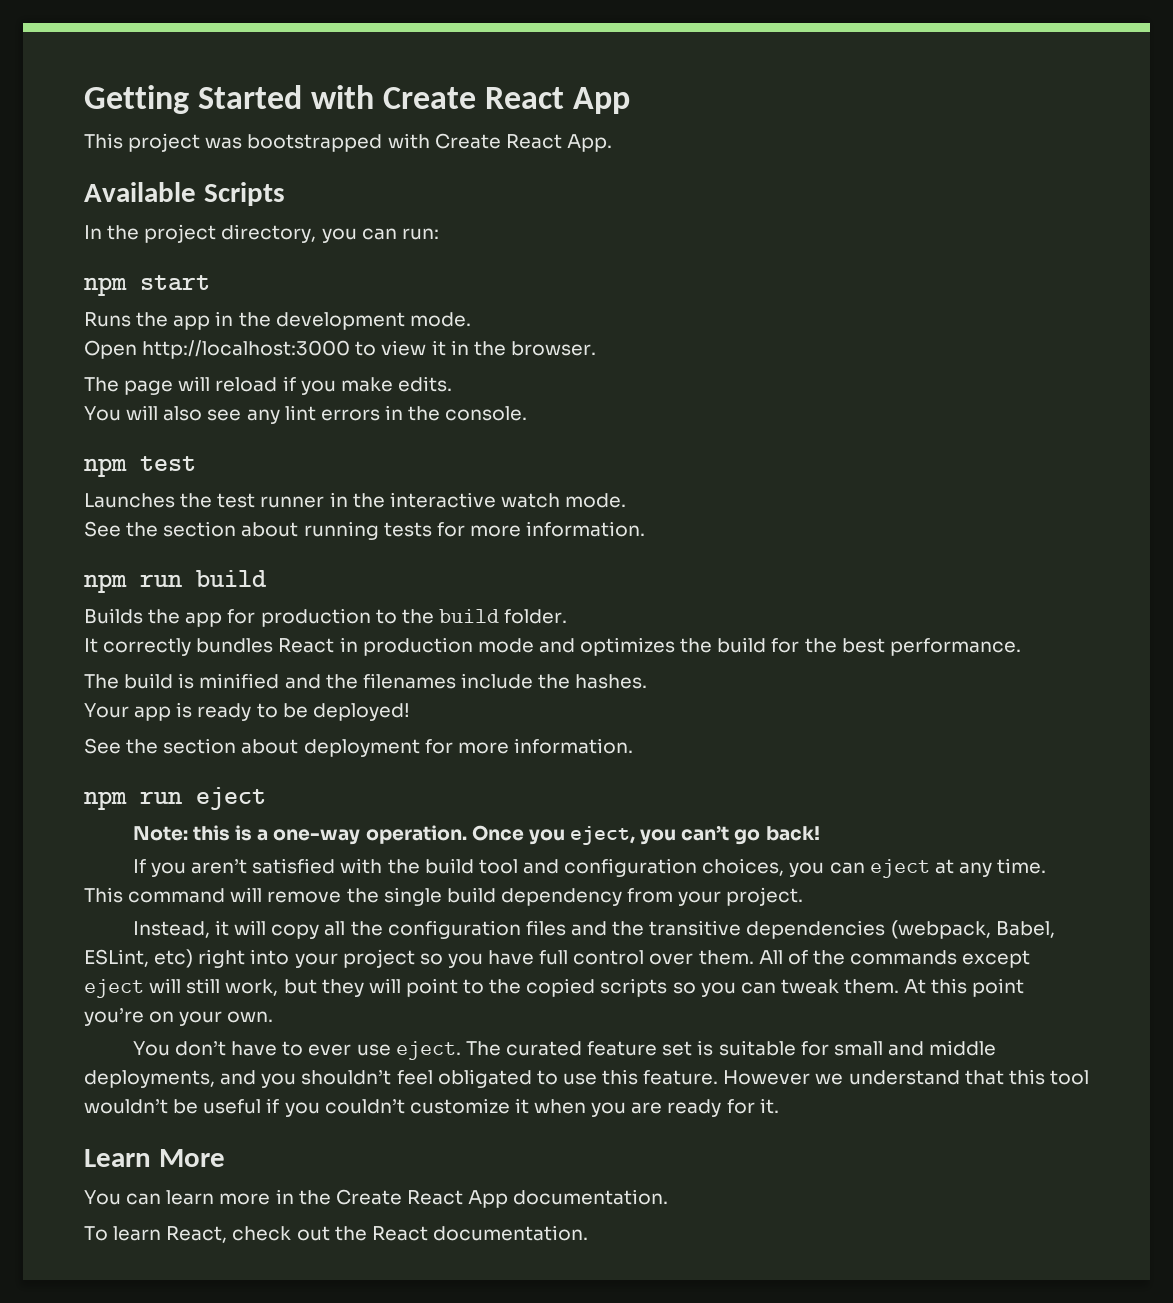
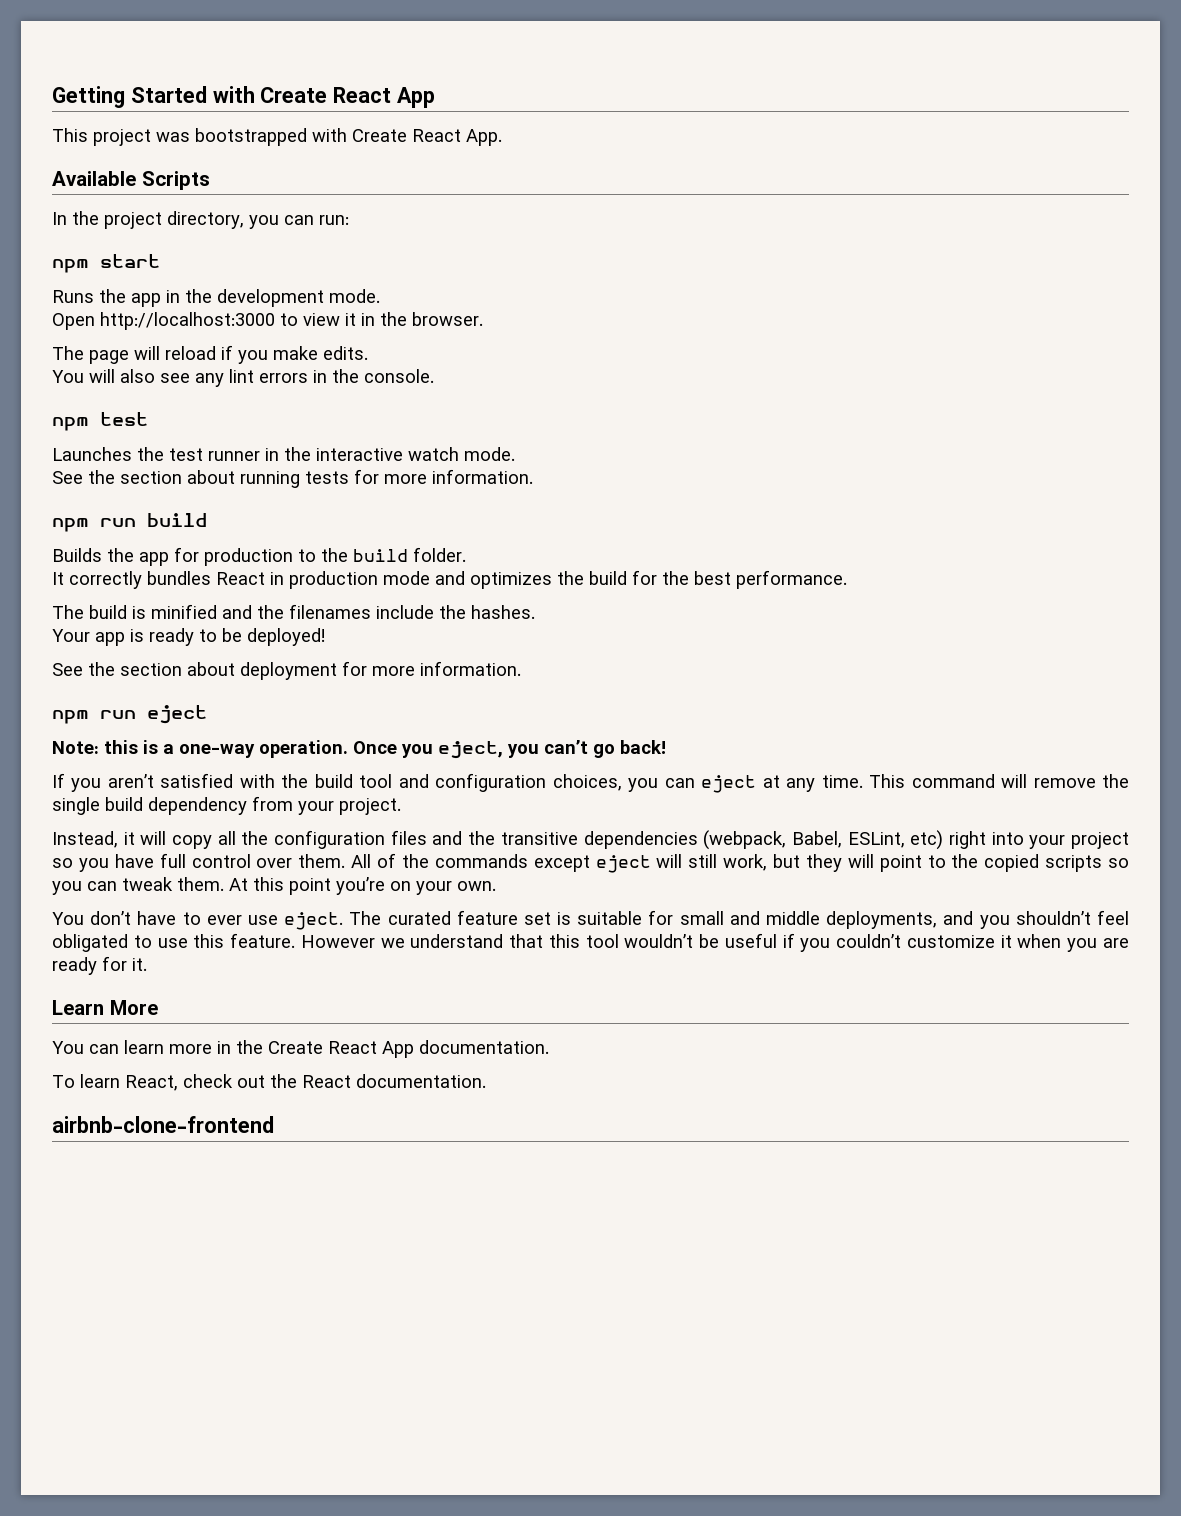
+ airbnb-clone-frontend

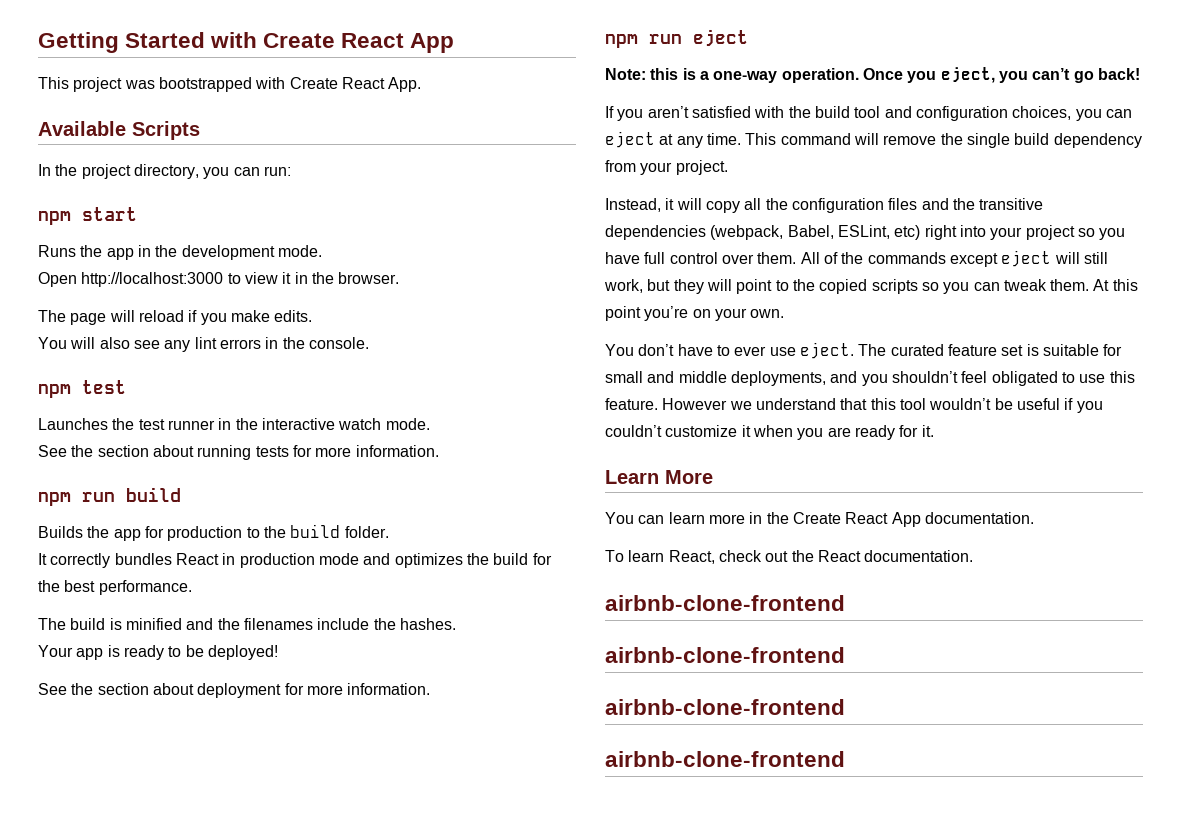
  To learn React, check out the React documentation.
+ airbnb-clone-frontend
+ airbnb-clone-frontend
+ airbnb-clone-frontend

